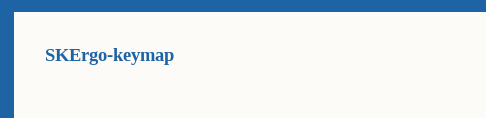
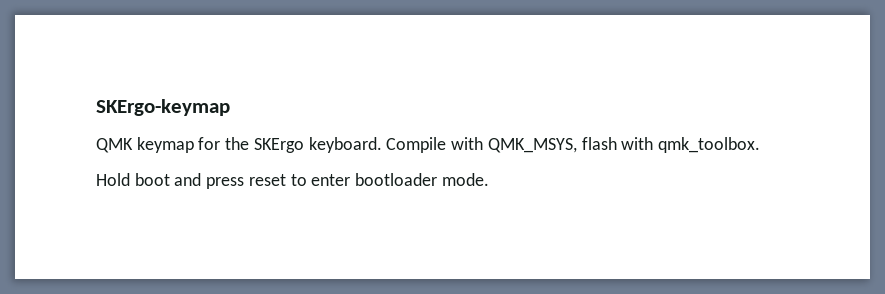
+ QMK keymap for the SKErgo keyboard. Compile with QMK_MSYS, flash with qmk_toolbox.
+ Hold boot and press reset to enter bootloader mode.

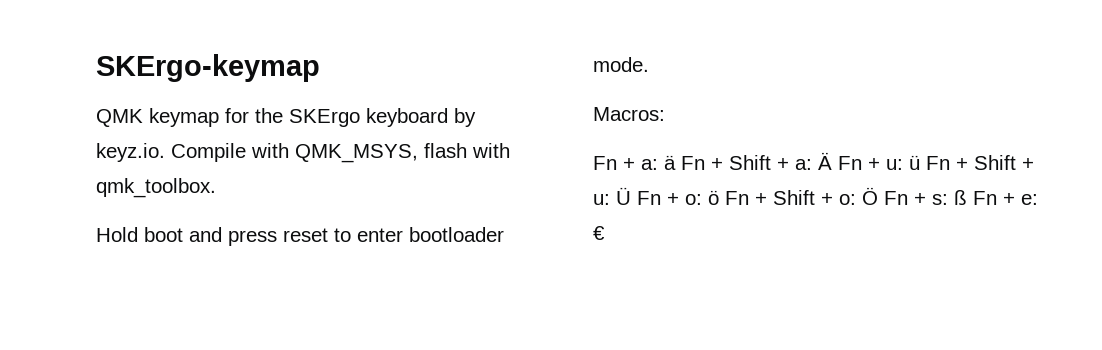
- QMK keymap for the SKErgo keyboard. Compile with QMK_MSYS, flash with qmk_toolbox.
+ QMK keymap for the SKErgo keyboard by keyz.io. Compile with QMK_MSYS, flash with qmk_toolbox.
+ Macros:
+ Fn + a: ä Fn + Shift + a: Ä Fn + u: ü Fn + Shift + u: Ü Fn + o: ö Fn + Shift + o: Ö Fn + s: ß Fn + e: €

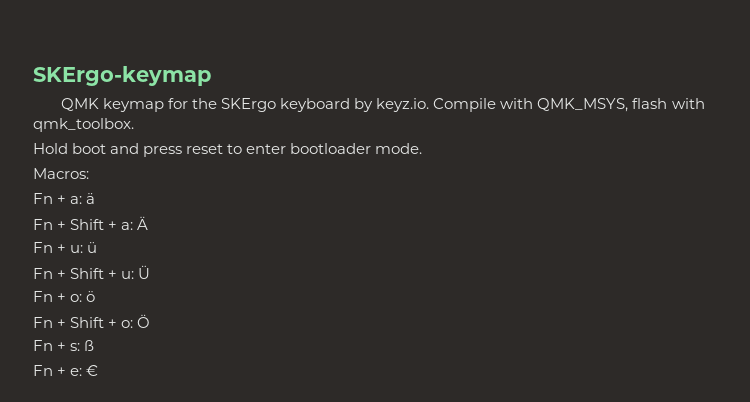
- Fn + a: ä Fn + Shift + a: Ä Fn + u: ü Fn + Shift + u: Ü Fn + o: ö Fn + Shift + o: Ö Fn + s: ß Fn + e: €
+ Fn + a: ä
+ Fn + Shift + a: Ä
+ Fn + u: ü
+ Fn + Shift + u: Ü
+ Fn + o: ö
+ Fn + Shift + o: Ö
+ Fn + s: ß
+ Fn + e: €

